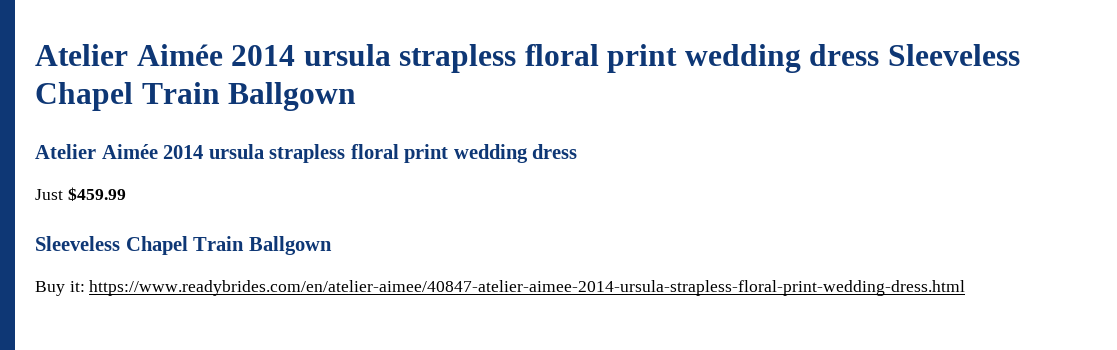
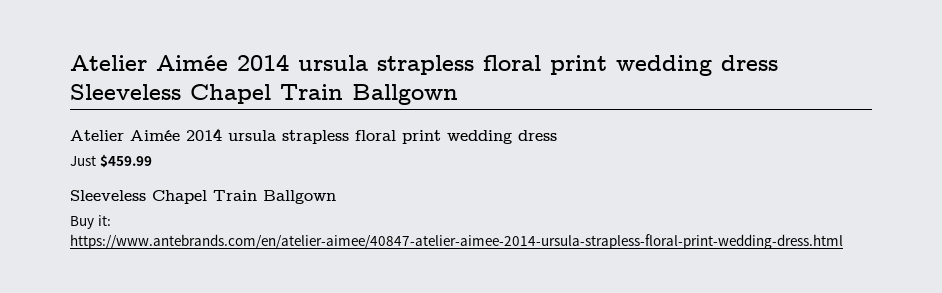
- Buy it: https://www.readybrides.com/en/atelier-aimee/40847-atelier-aimee-2014-ursula-strapless-floral-print-wedding-dress.html
+ Buy it: https://www.antebrands.com/en/atelier-aimee/40847-atelier-aimee-2014-ursula-strapless-floral-print-wedding-dress.html

